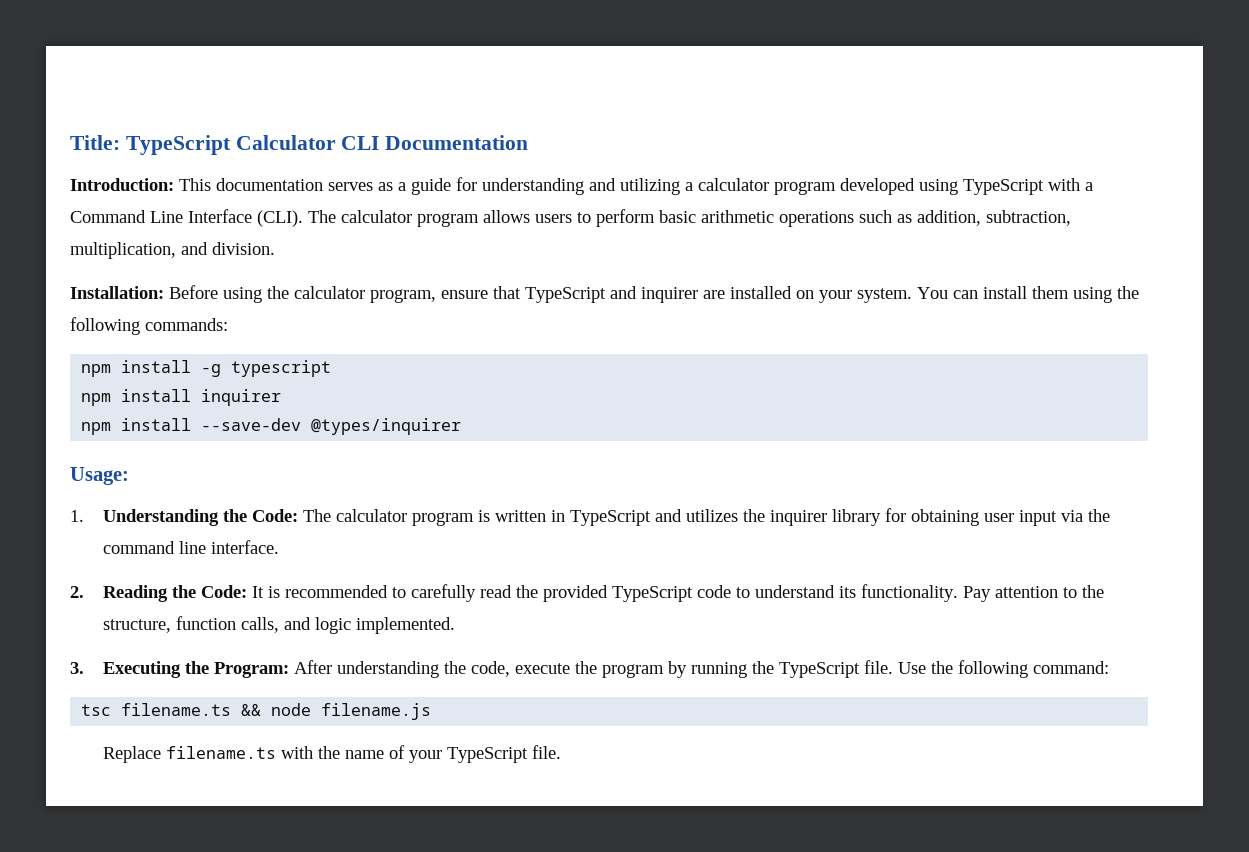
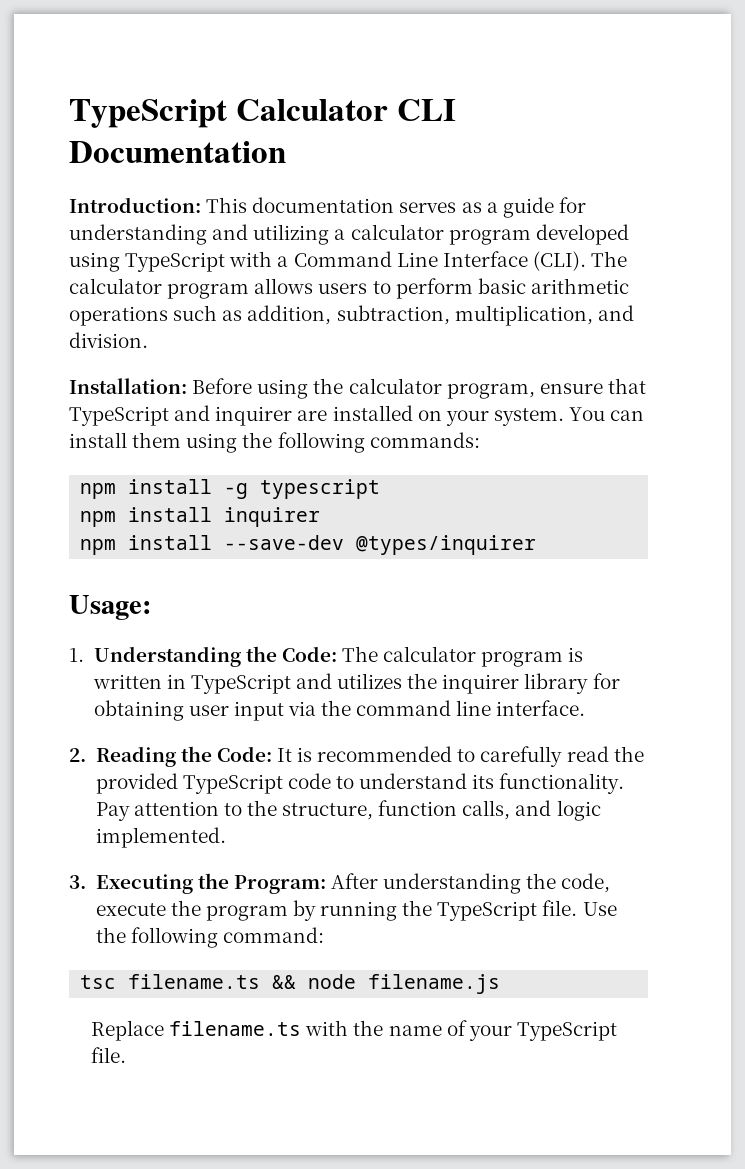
- Title: TypeScript Calculator CLI Documentation
+ TypeScript Calculator CLI Documentation

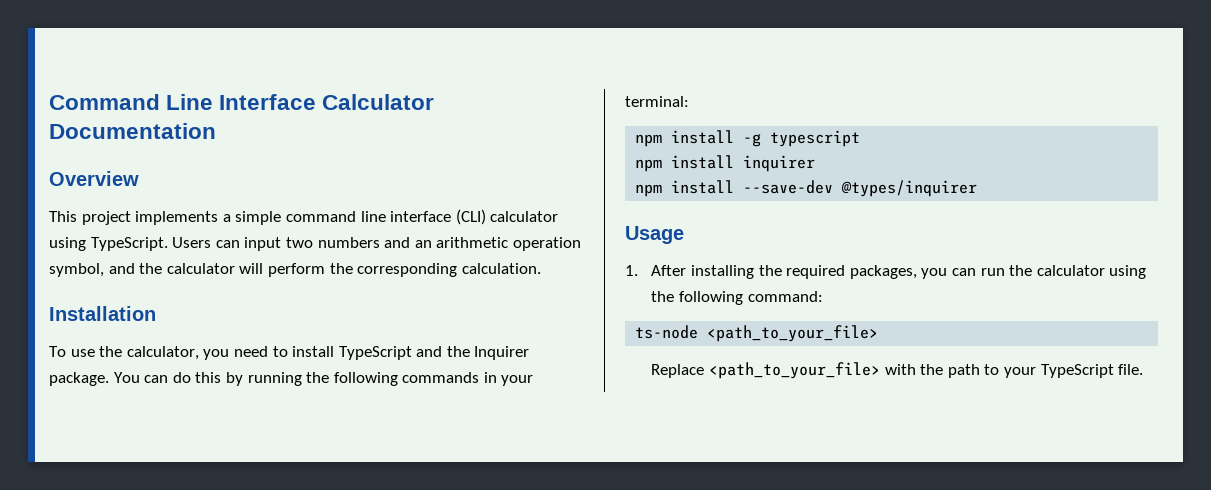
- TypeScript Calculator CLI Documentation
- Introduction: This documentation serves as a guide for understanding and utilizing a calculator program developed using TypeScript with a Command Line Interface (CLI). The calculator program allows users to perform basic arithmetic operations such as addition, subtraction, multiplication, and division.
- Installation: Before using the calculator program, ensure that TypeScript and inquirer are installed on your system. You can install them using the following commands:
+ Command Line Interface Calculator Documentation
+ Overview
+ This project implements a simple command line interface (CLI) calculator using TypeScript. Users can input two numbers and an arithmetic operation symbol, and the calculator will perform the corresponding calculation.
+ Installation
+ To use the calculator, you need to install TypeScript and the Inquirer package. You can do this by running the following commands in your terminal:
- Usage:
+ Usage
- 1. Understanding the Code: The calculator program is written in TypeScript and utilizes the inquirer library for obtaining user input via the command line interface.
- 2. Reading the Code: It is recommended to carefully read the provided TypeScript code to understand its functionality. Pay attention to the structure, function calls, and logic implemented.
- 3. Executing the Program: After understanding the code, execute the program by running the TypeScript file. Use the following command:
- tsc filename.ts && node filename.js
+ 1. After installing the required packages, you can run the calculator using the following command:
+ ts-node <path_to_your_file>
- Replace filename.ts with the name of your TypeScript file.
+ Replace <path_to_your_file> with the path to your TypeScript file.

